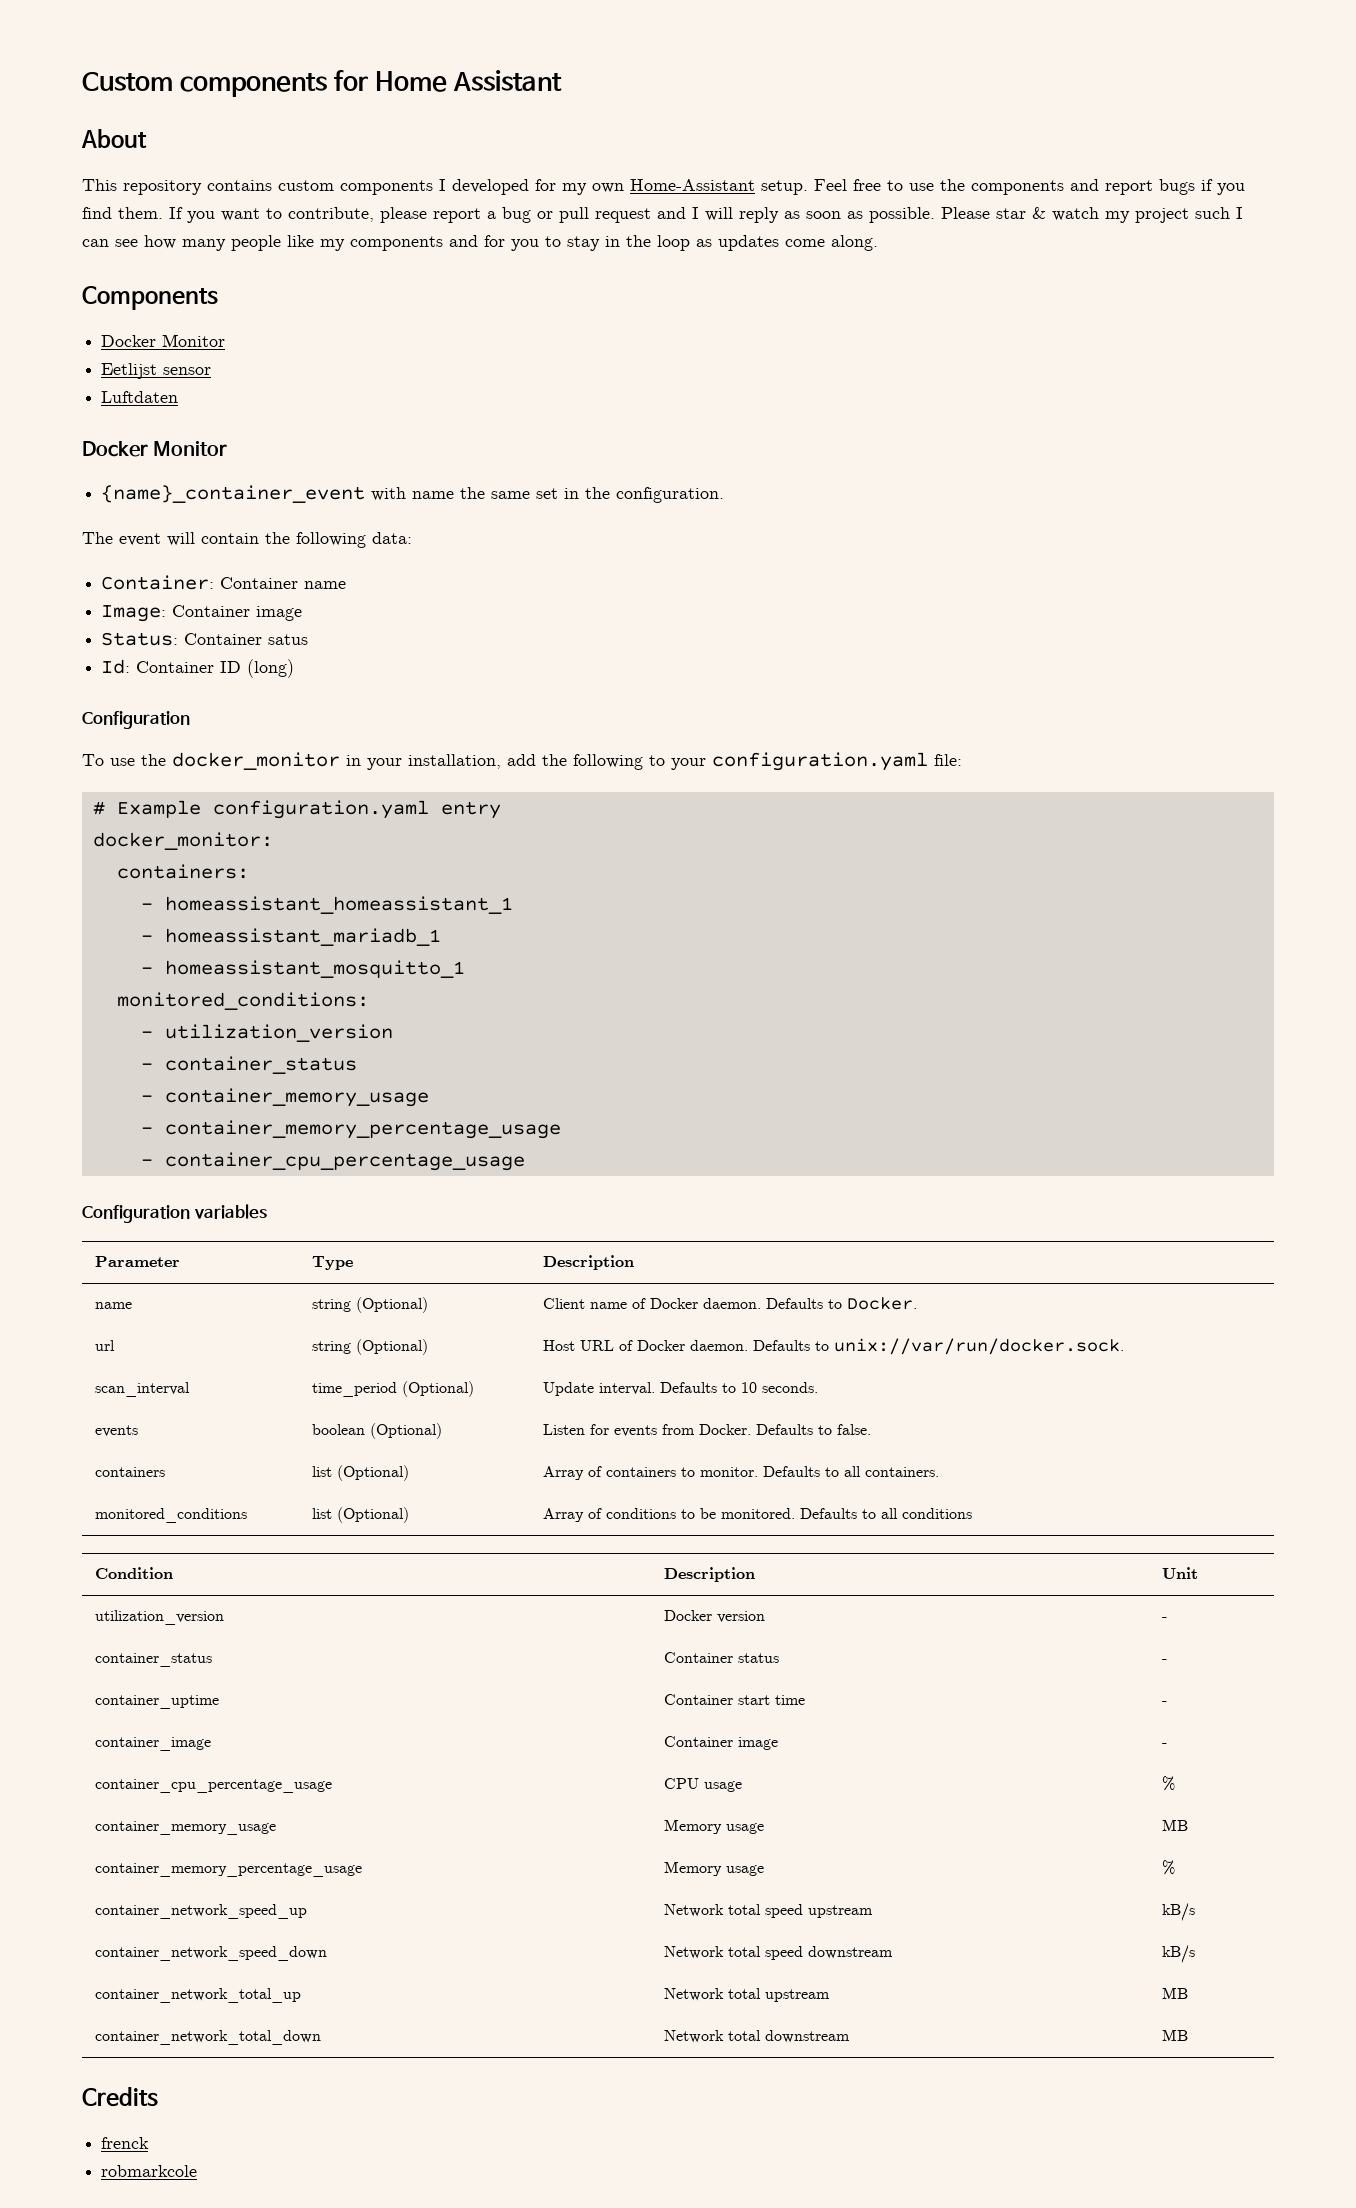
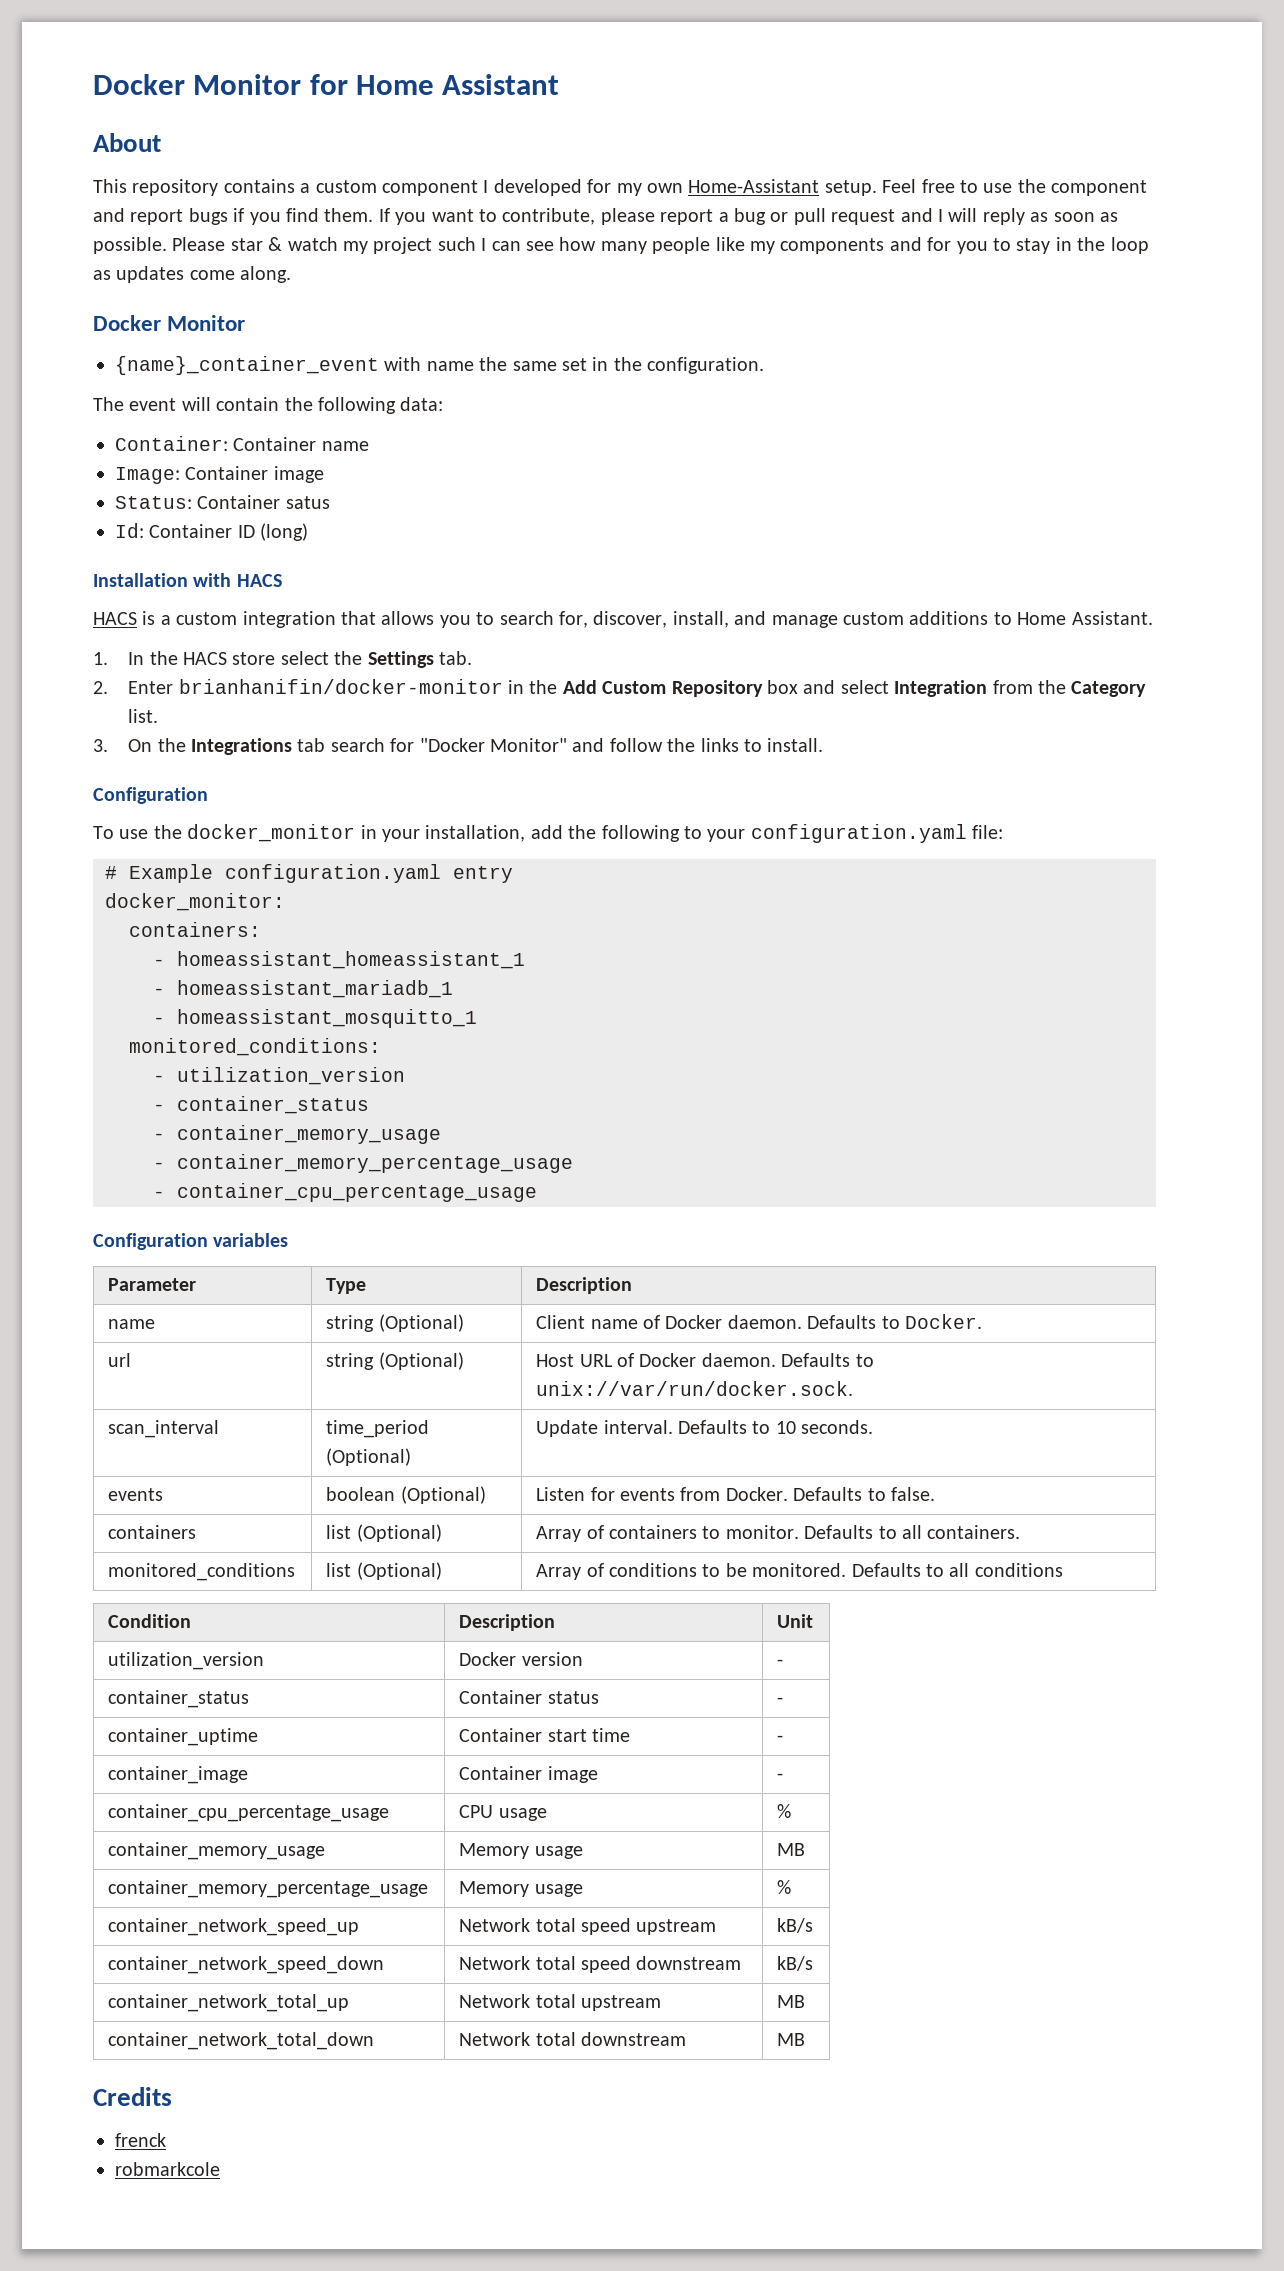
- Custom components for Home Assistant
+ Docker Monitor for Home Assistant
- This repository contains custom components I developed for my own Home-Assistant setup.
+ This repository contains a custom component I developed for my own Home-Assistant setup.
- Feel free to use the components and report bugs if you find them.
+ Feel free to use the component and report bugs if you find them.
- Components
- Docker Monitor
- Eetlijst sensor
- Luftdaten
+ Installation with HACS
+ HACS is a custom integration that allows you to search for, discover, install, and manage custom additions to Home Assistant.
+ 1. In the HACS store select the Settings tab.
+ 2. Enter brianhanifin/docker-monitor in the Add Custom Repository box and select Integration from the Category list.
+ 3. On the Integrations tab search for "Docker Monitor" and follow the links to install.

